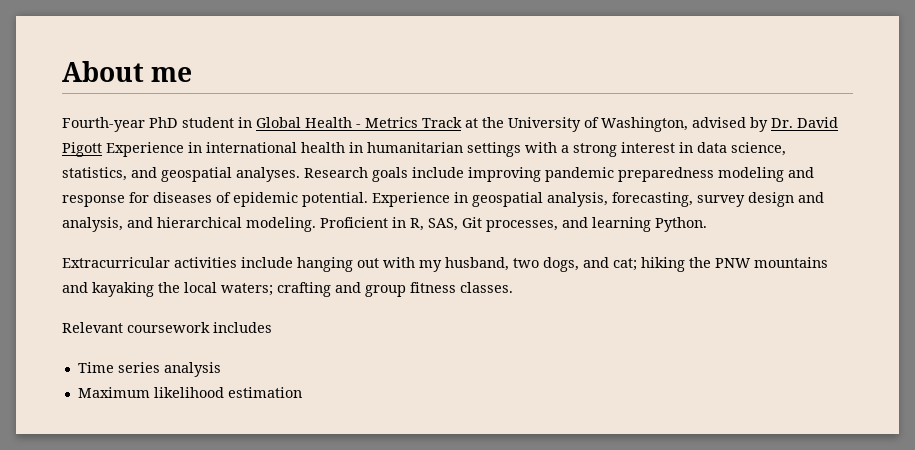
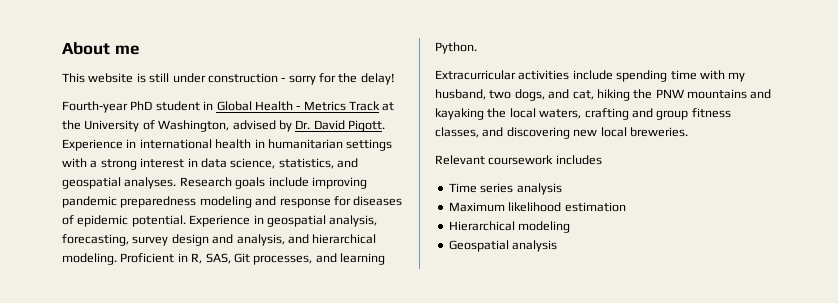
+ This website is still under construction - sorry for the delay!
- Fourth-year PhD student in Global Health - Metrics Track at the University of Washington, advised by Dr. David Pigott Experience in international health in humanitarian settings with a strong interest in data science, statistics, and geospatial analyses.
+ Fourth-year PhD student in Global Health - Metrics Track at the University of Washington, advised by Dr. David Pigott. Experience in international health in humanitarian settings with a strong interest in data science, statistics, and geospatial analyses.
- Extracurricular activities include hanging out with my husband, two dogs, and cat; hiking the PNW mountains and kayaking the local waters; crafting and group fitness classes.
+ Extracurricular activities include spending time with my husband, two dogs, and cat, hiking the PNW mountains and kayaking the local waters, crafting and group fitness classes, and discovering new local breweries.
+ Hierarchical modeling
+ Geospatial analysis

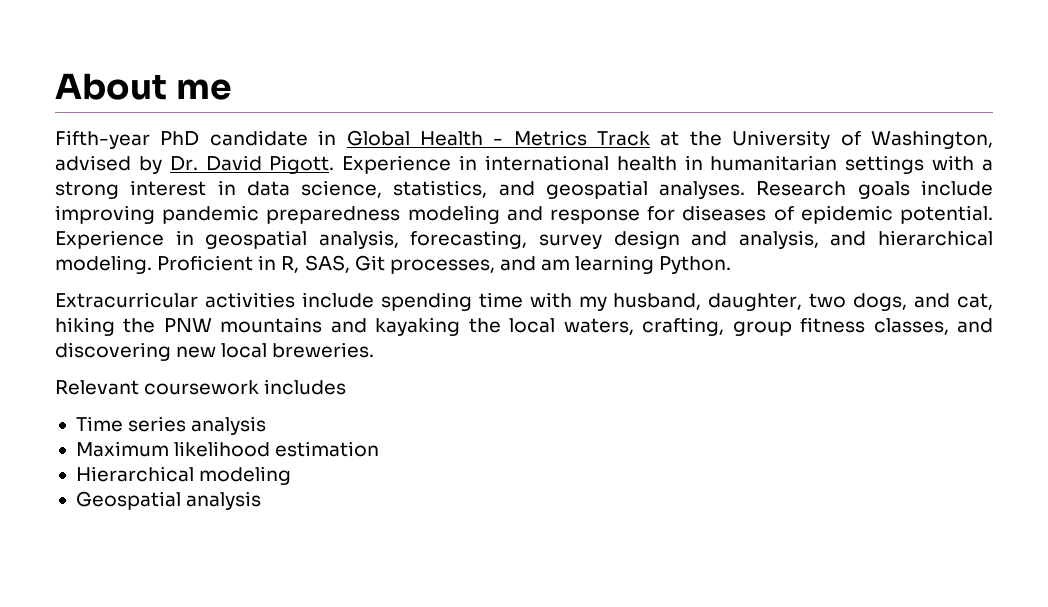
- This website is still under construction - sorry for the delay!
- Fourth-year PhD student in Global Health - Metrics Track at the University of Washington, advised by Dr. David Pigott.
+ Fifth-year PhD candidate in Global Health - Metrics Track at the University of Washington, advised by Dr. David Pigott.
- Proficient in R, SAS, Git processes, and learning Python.
+ Proficient in R, SAS, Git processes, and am learning Python.
- Extracurricular activities include spending time with my husband, two dogs, and cat, hiking the PNW mountains and kayaking the local waters, crafting and group fitness classes, and discovering new local breweries.
+ Extracurricular activities include spending time with my husband, daughter, two dogs, and cat, hiking the PNW mountains and kayaking the local waters, crafting, group fitness classes, and discovering new local breweries.

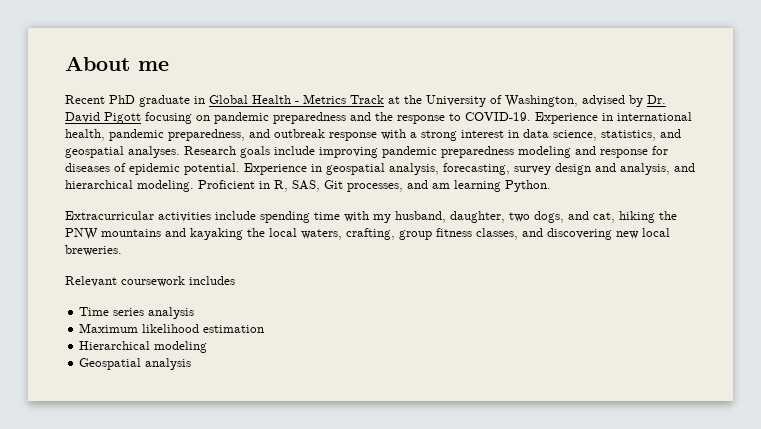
- Fifth-year PhD candidate in Global Health - Metrics Track at the University of Washington, advised by Dr. David Pigott. Experience in international health in humanitarian settings with a strong interest in data science, statistics, and geospatial analyses.
+ Recent PhD graduate in Global Health - Metrics Track at the University of Washington, advised by Dr. David Pigott focusing on pandemic preparedness and the response to COVID-19. Experience in international health, pandemic preparedness, and outbreak response with a strong interest in data science, statistics, and geospatial analyses.

